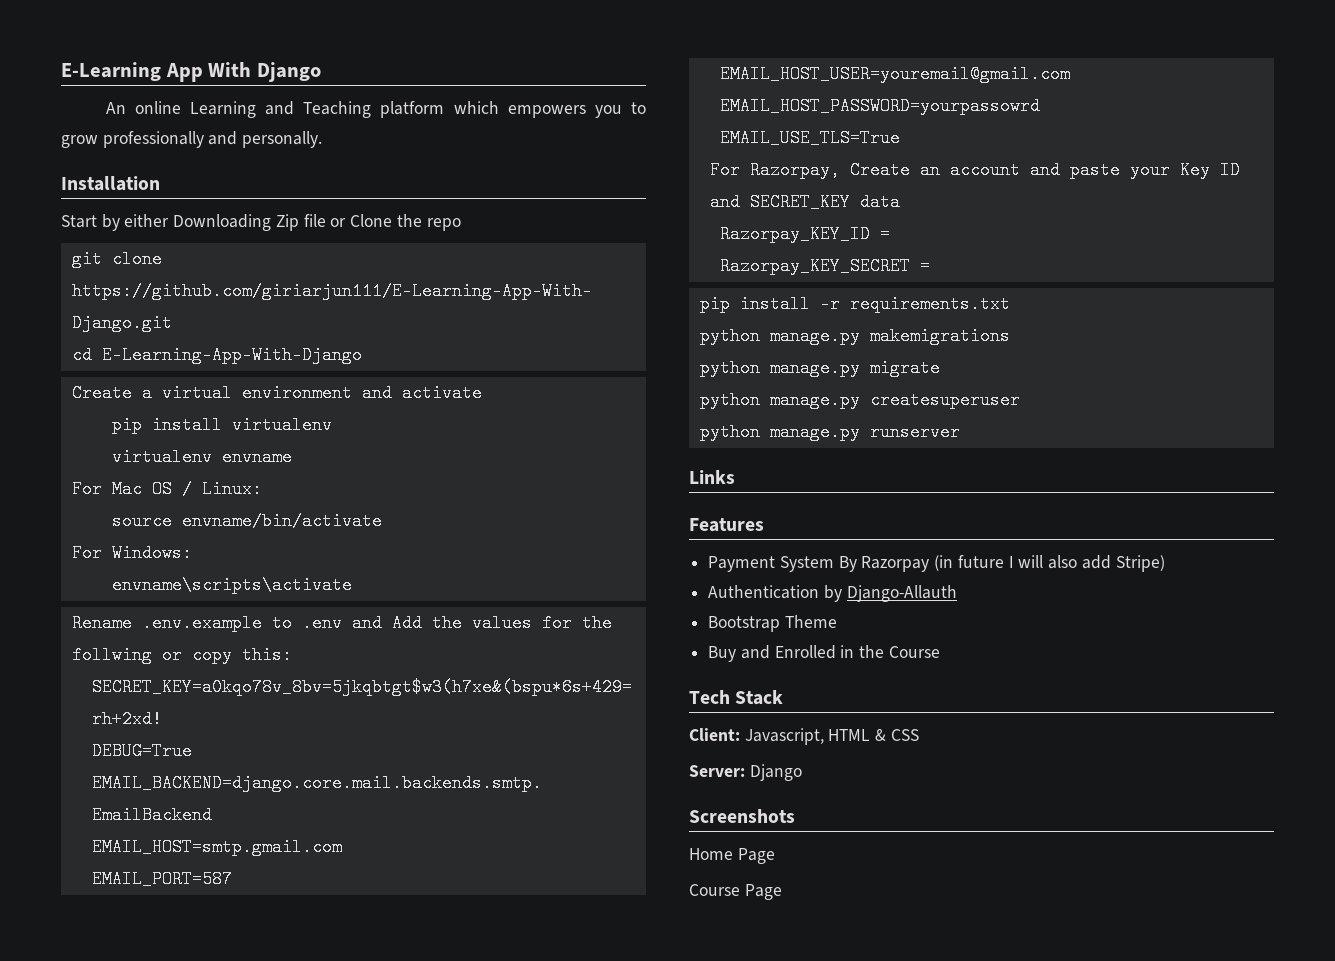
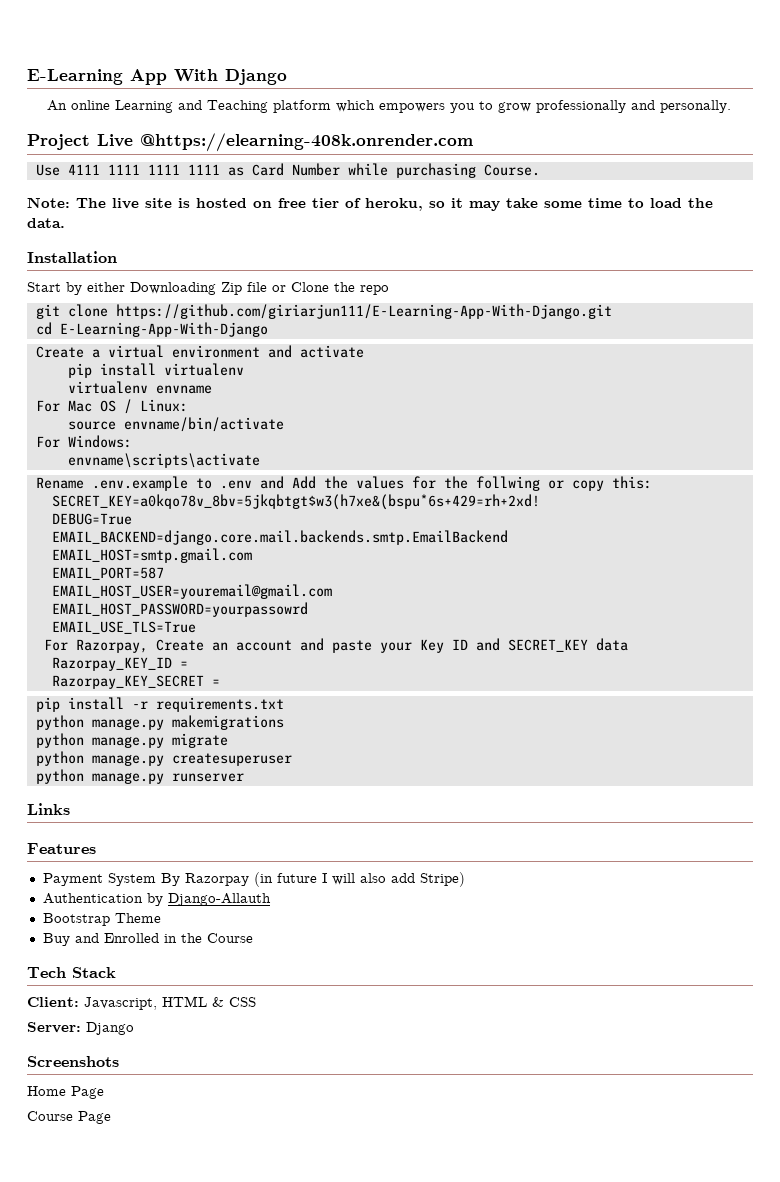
+ Project Live @https://elearning-408k.onrender.com
+ Use 4111 1111 1111 1111 as Card Number while purchasing Course.
+ Note: The live site is hosted on free tier of heroku, so it may take some time to load the data.

